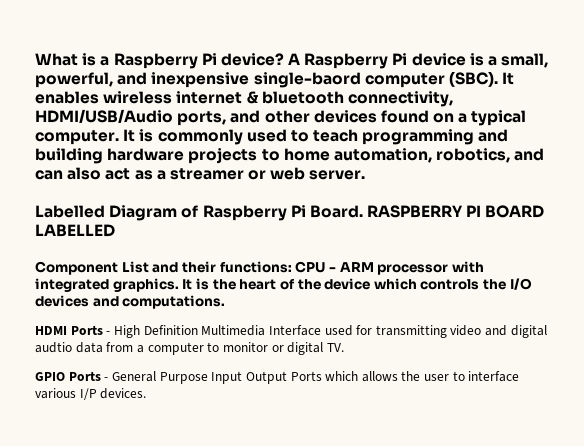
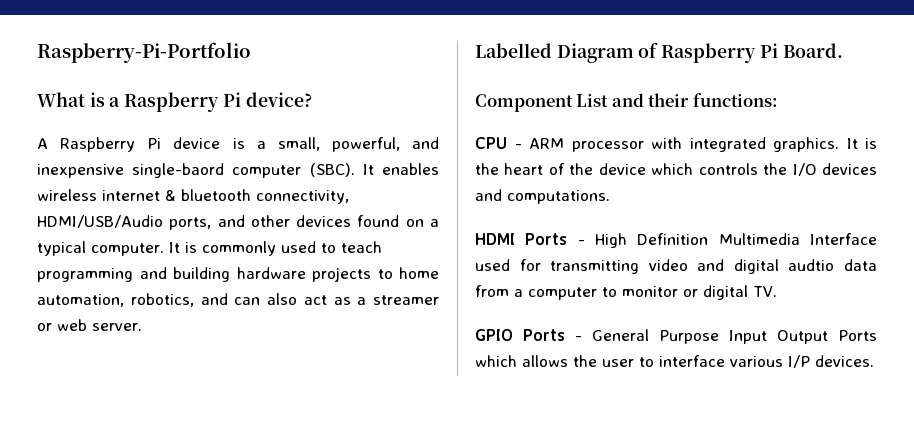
+ Raspberry-Pi-Portfolio
- What is a Raspberry Pi device? A Raspberry Pi device is a small, powerful, and inexpensive single-baord computer (SBC).
+ What is a Raspberry Pi device?
+ A Raspberry Pi device is a small, powerful, and inexpensive single-baord computer (SBC).
- RASPBERRY PI BOARD LABELLED
- Component List and their functions: CPU - ARM processor with integrated graphics.
+ Component List and their functions:
+ CPU - ARM processor with integrated graphics.

